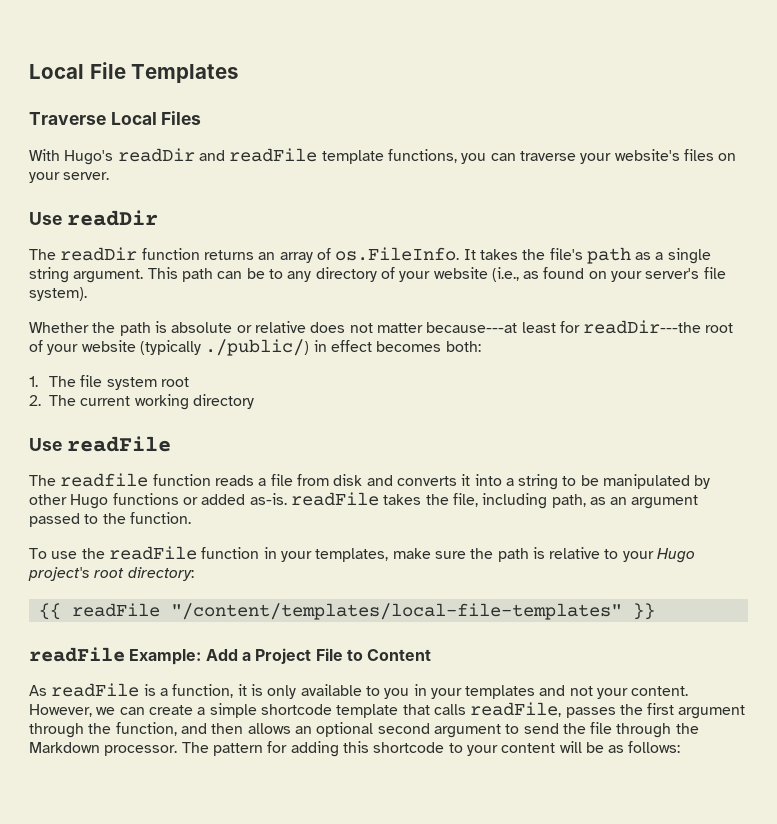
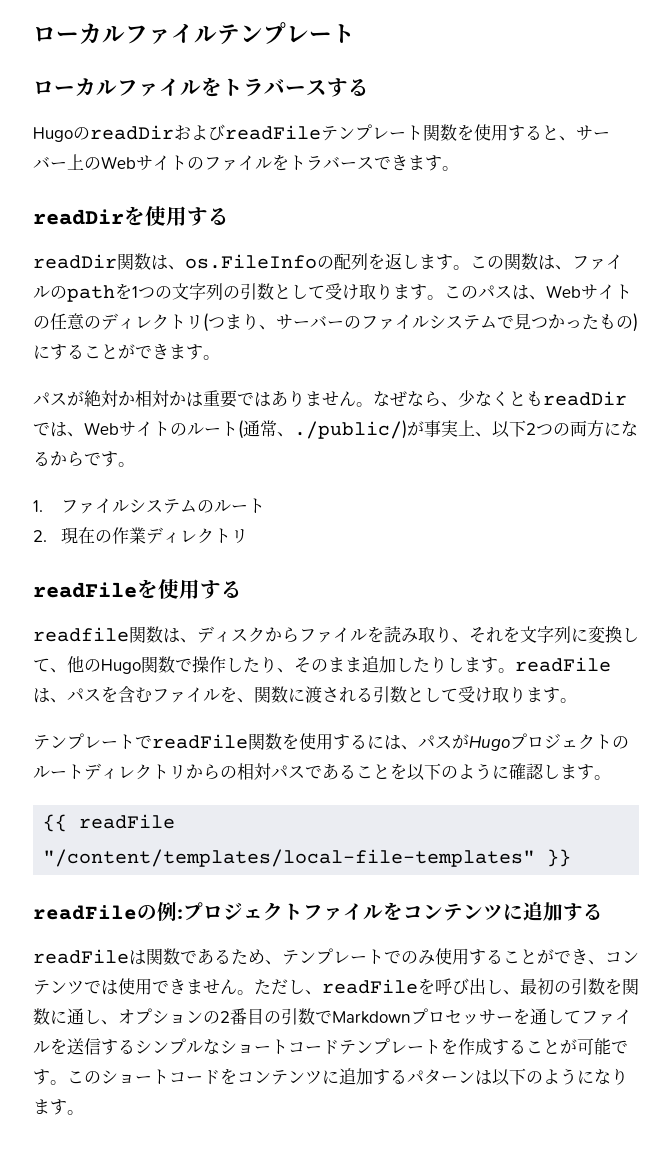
- Local File Templates
- Traverse Local Files
- With Hugo's readDir and readFile template functions, you can traverse your website's files on your server.
- Use readDir
- The readDir function returns an array of os.FileInfo. It takes the file's path as a single string argument. This path can be to any directory of your website (i.e., as found on your server's file system).
- Whether the path is absolute or relative does not matter because---at least for readDir---the root of your website (typically ./public/) in effect becomes both:
- 1. The file system root
- 2. The current working directory
- Use readFile
- The readfile function reads a file from disk and converts it into a string to be manipulated by other Hugo functions or added as-is. readFile takes the file, including path, as an argument passed to the function.
- To use the readFile function in your templates, make sure the path is relative to your Hugo project's root directory:
+ ローカルファイルテンプレート
+ ローカルファイルをトラバースする
+ HugoのreadDirおよびreadFileテンプレート関数を使用すると、サーバー上のWebサイトのファイルをトラバースできます。
+ readDirを使用する
+ readDir関数は、os.FileInfoの配列を返します。この関数は、ファイルのpathを1つの文字列の引数として受け取ります。このパスは、Webサイトの任意のディレクトリ(つまり、サーバーのファイルシステムで見つかったもの)にすることができます。
+ パスが絶対か相対かは重要ではありません。なぜなら、少なくともreadDirでは、Webサイトのルート(通常、./public/)が事実上、以下2つの両方になるからです。
+ 1.ファイルシステムのルート
+ 2.現在の作業ディレクトリ
+ readFileを使用する
+ readfile関数は、ディスクからファイルを読み取り、それを文字列に変換して、他のHugo関数で操作したり、そのまま追加したりします。readFileは、パスを含むファイルを、関数に渡される引数として受け取ります。
+ テンプレートでreadFile関数を使用するには、パスがHugoプロジェクトのルートディレクトリからの相対パスであることを以下のように確認します。
- readFile Example: Add a Project File to Content
- As readFile is a function, it is only available to you in your templates and not your content. However, we can create a simple shortcode template that calls readFile, passes the first argument through the function, and then allows an optional second argument to send the file through the Markdown processor. The pattern for adding this shortcode to your content will be as follows:
+ readFileの例:プロジェクトファイルをコンテンツに追加する
+ readFileは関数であるため、テンプレートでのみ使用することができ、コンテンツでは使用できません。ただし、readFileを呼び出し、最初の引数を関数に通し、オプションの2番目の引数でMarkdownプロセッサーを通してファイルを送信するシンプルなショートコードテンプレートを作成することが可能です。このショートコードをコンテンツに追加するパターンは以下のようになります。

